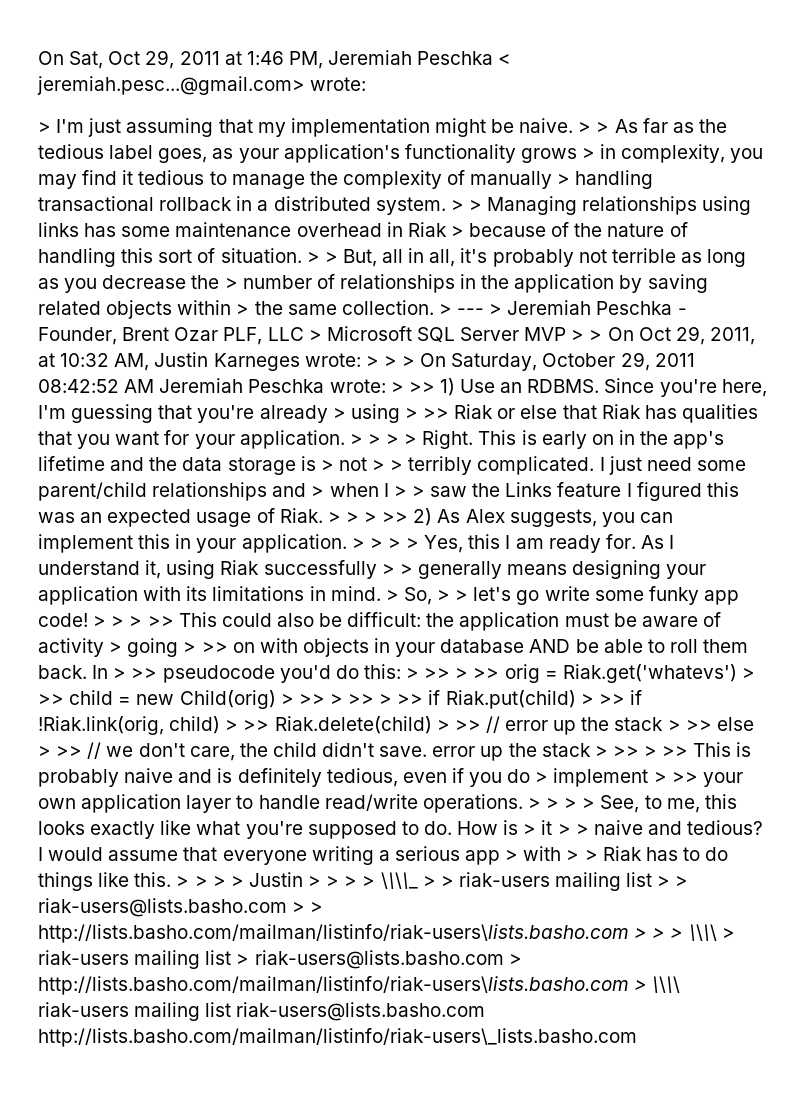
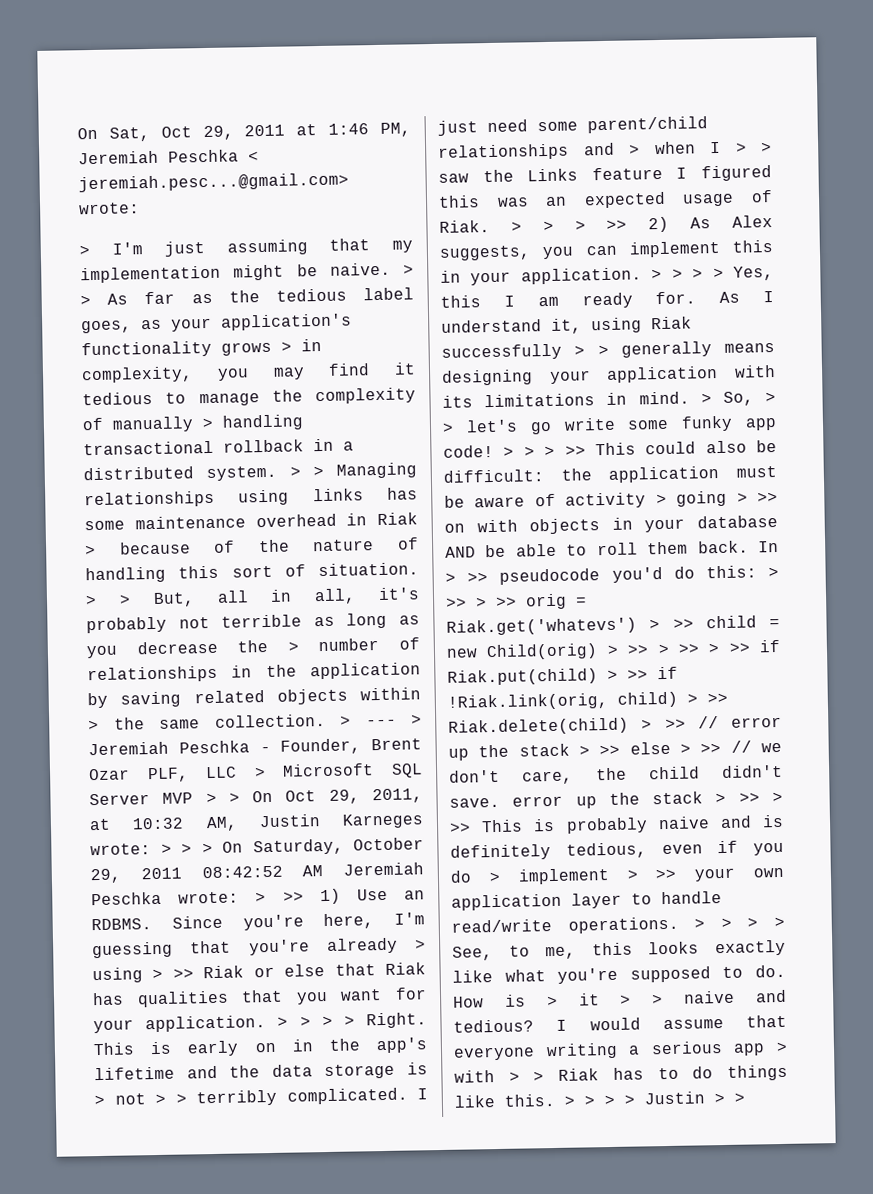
- > > > > Justin > > > > \\\\_ > > riak-users mailing list > > riak-users@lists.basho.com > > http://lists.basho.com/mailman/listinfo/riak-users\lists.basho.com > > > \\\\ > riak-users mailing list > riak-users@lists.basho.com > http://lists.basho.com/mailman/listinfo/riak-users\lists.basho.com > \\\\ riak-users mailing list riak-users@lists.basho.com http://lists.basho.com/mailman/listinfo/riak-users\_lists.basho.com
+ > > > > Justin > >

